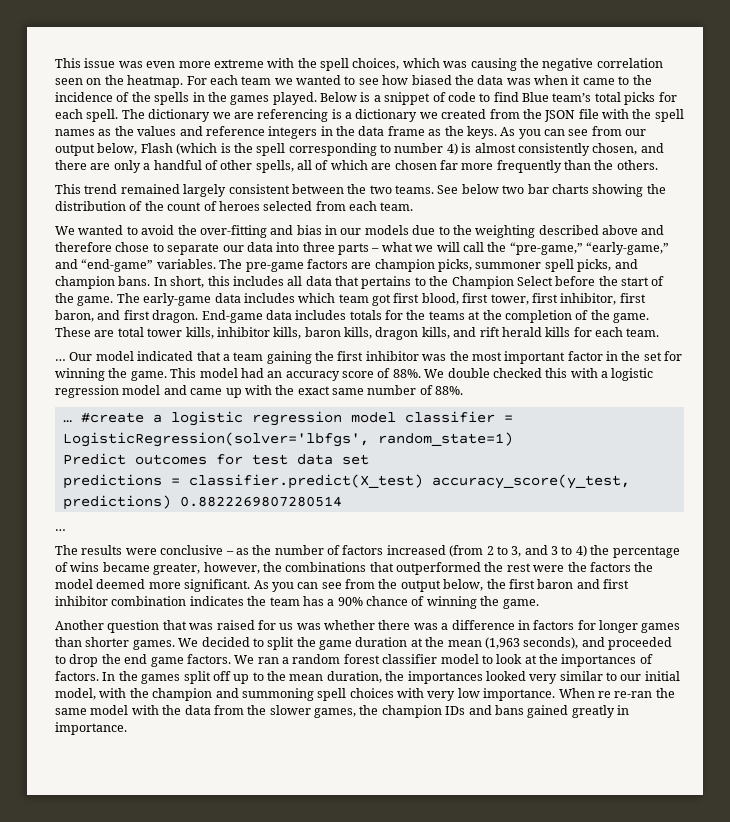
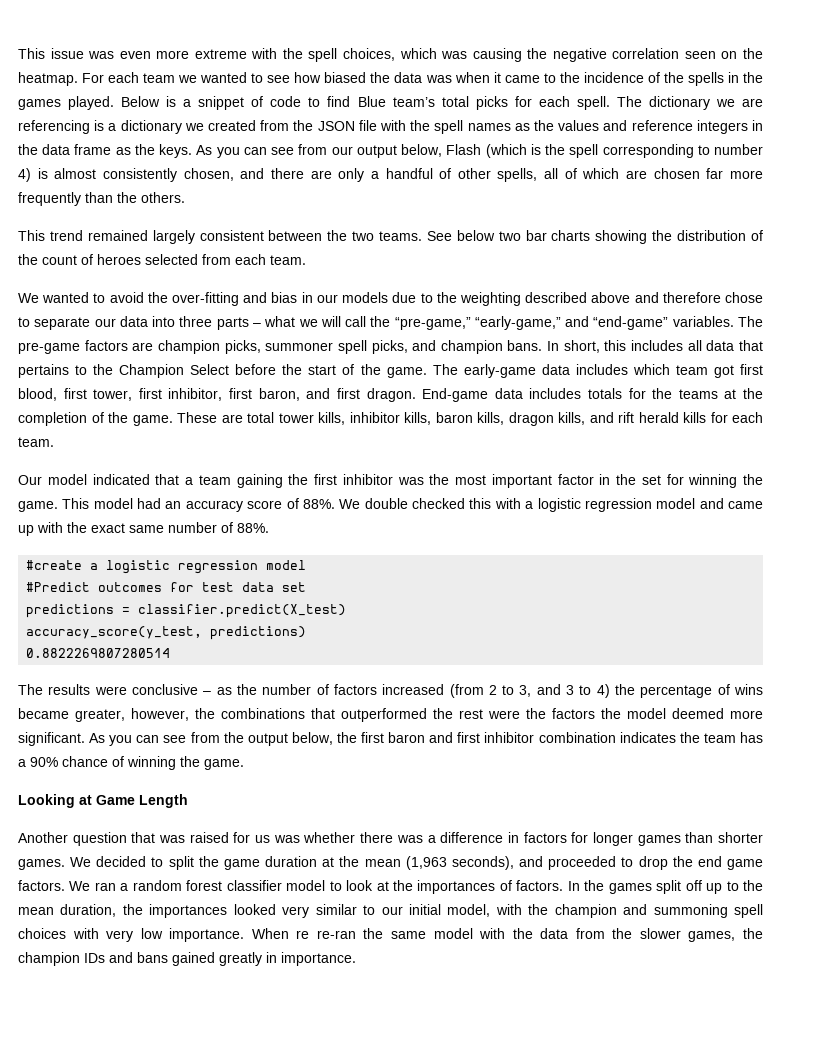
  These are total tower kills, inhibitor kills, baron kills, dragon kills, and rift herald kills for each team.
- … Our model indicated that a team gaining the first inhibitor was the most important factor in the set for winning the game.
+ Our model indicated that a team gaining the first inhibitor was the most important factor in the set for winning the game.
  We double checked this with a logistic regression model and came up with the exact same number of 88%.
- … #create a logistic regression model classifier = LogisticRegression(solver='lbfgs', random_state=1)
- Predict outcomes for test data set
+ #create a logistic regression model
+ #Predict outcomes for test data set
- predictions = classifier.predict(X_test) accuracy_score(y_test, predictions) 0.8822269807280514
- …
+ predictions = classifier.predict(X_test)
+ accuracy_score(y_test, predictions)
+ 0.8822269807280514
+ Looking at Game Length

